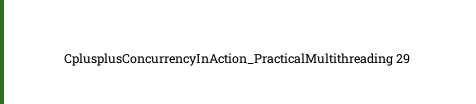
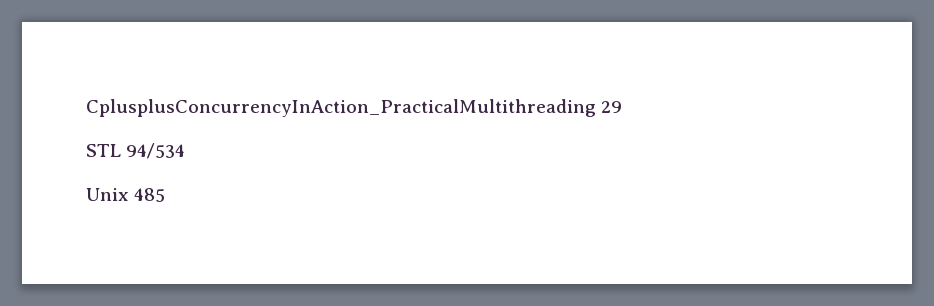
+ STL 94/534
+ Unix 485

